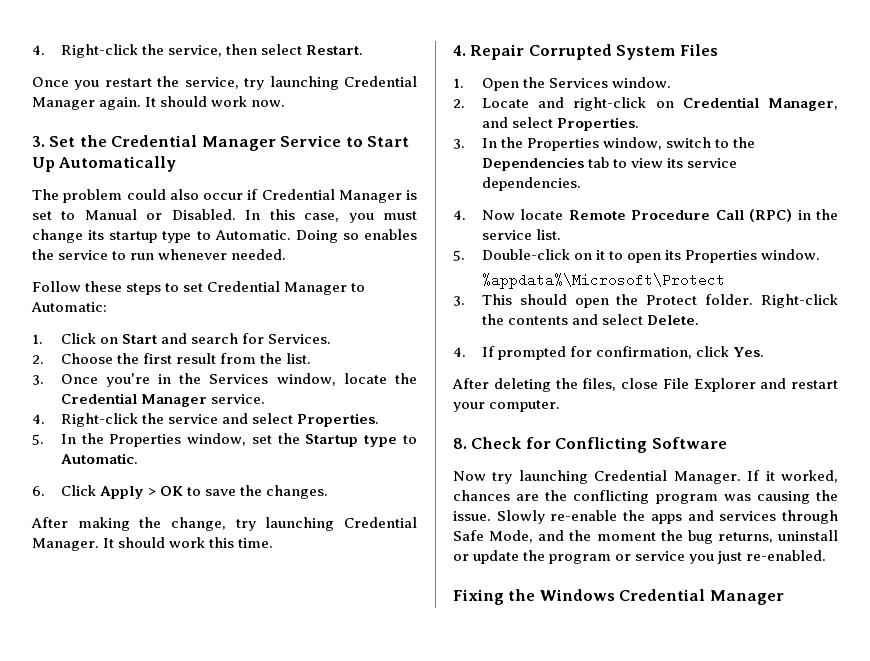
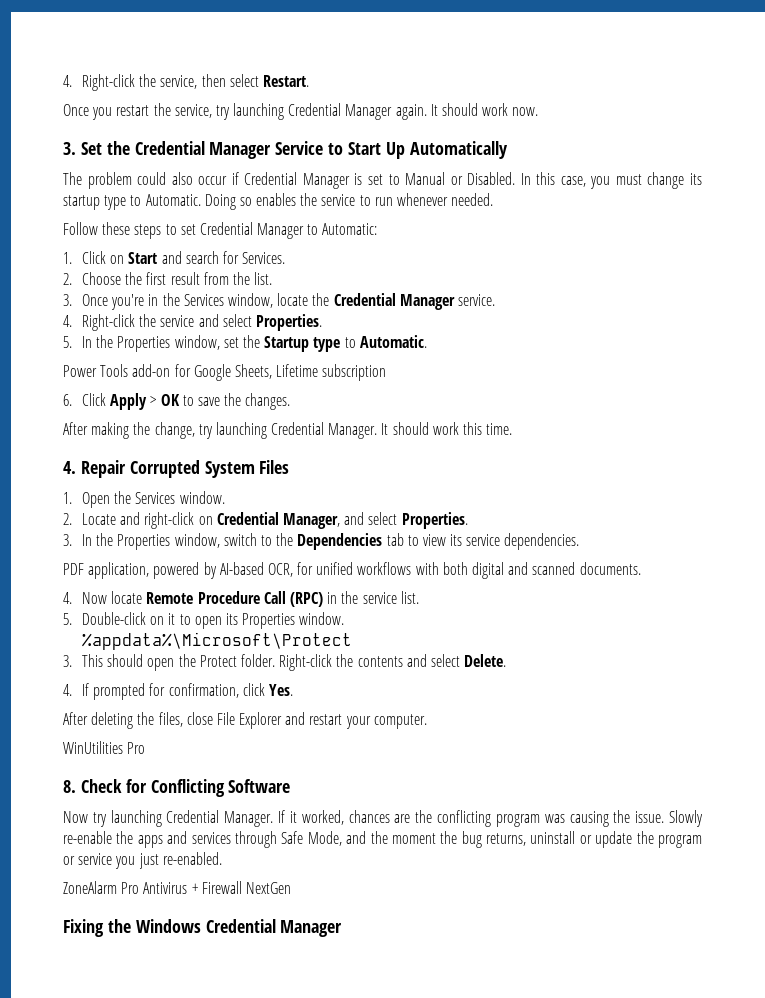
+ Power Tools add-on for Google Sheets, Lifetime subscription
+ PDF application, powered by AI-based OCR, for unified workflows with both digital and scanned documents.
+ WinUtilities Pro
+ ZoneAlarm Pro Antivirus + Firewall NextGen

